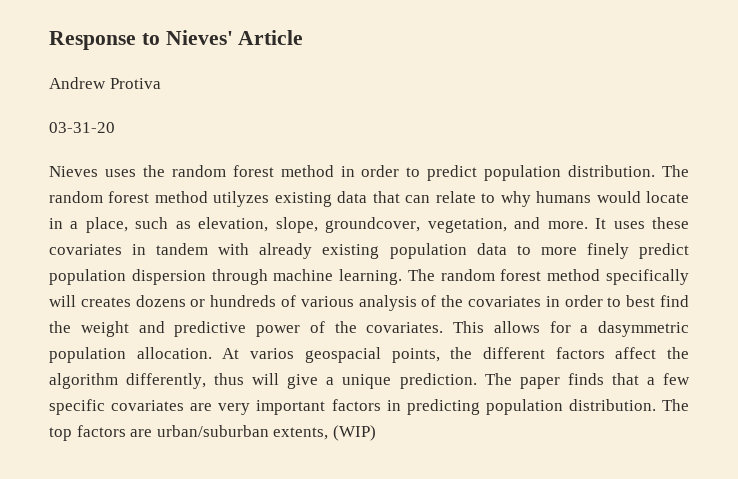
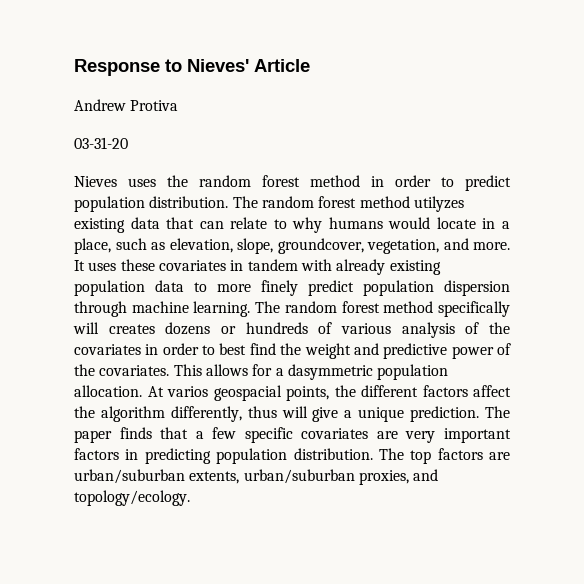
- The top factors are urban/suburban extents, (WIP)
+ The top factors are urban/suburban extents, urban/suburban proxies, and topology/ecology.

